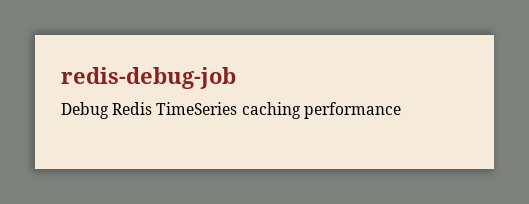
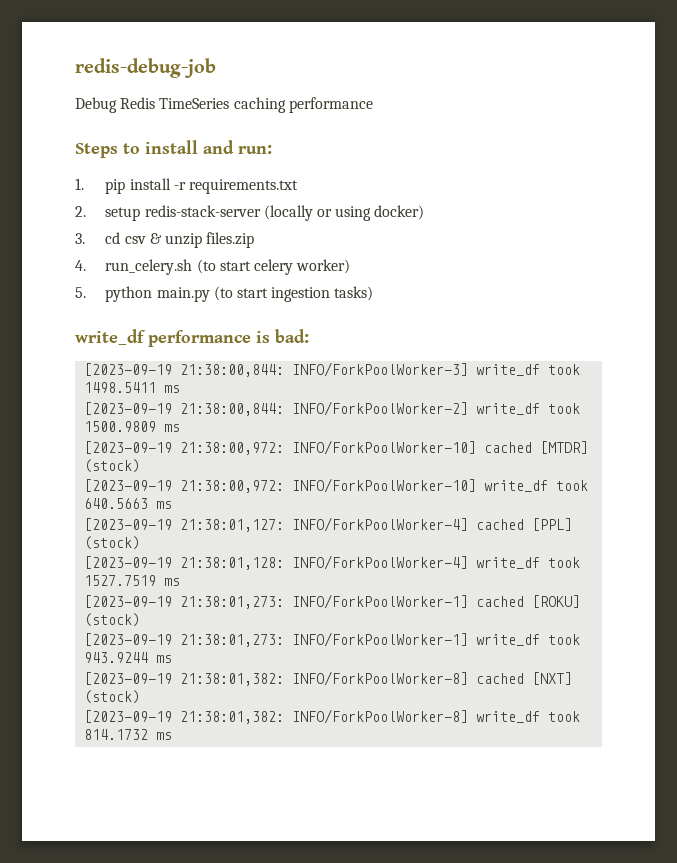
+ Steps to install and run:
+ 1. pip install -r requirements.txt
+ 2. setup redis-stack-server (locally or using docker)
+ 3. cd csv & unzip files.zip
+ 4. run_celery.sh (to start celery worker)
+ 5. python main.py (to start ingestion tasks)
+ write_df performance is bad:
+ [2023-09-19 21:38:00,844: INFO/ForkPoolWorker-3] write_df took 1498.5411 ms
+ [2023-09-19 21:38:00,844: INFO/ForkPoolWorker-2] write_df took 1500.9809 ms
+ [2023-09-19 21:38:00,972: INFO/ForkPoolWorker-10] cached [MTDR] (stock)
+ [2023-09-19 21:38:00,972: INFO/ForkPoolWorker-10] write_df took 640.5663 ms
+ [2023-09-19 21:38:01,127: INFO/ForkPoolWorker-4] cached [PPL] (stock)
+ [2023-09-19 21:38:01,128: INFO/ForkPoolWorker-4] write_df took 1527.7519 ms
+ [2023-09-19 21:38:01,273: INFO/ForkPoolWorker-1] cached [ROKU] (stock)
+ [2023-09-19 21:38:01,273: INFO/ForkPoolWorker-1] write_df took 943.9244 ms
+ [2023-09-19 21:38:01,382: INFO/ForkPoolWorker-8] cached [NXT] (stock)
+ [2023-09-19 21:38:01,382: INFO/ForkPoolWorker-8] write_df took 814.1732 ms

